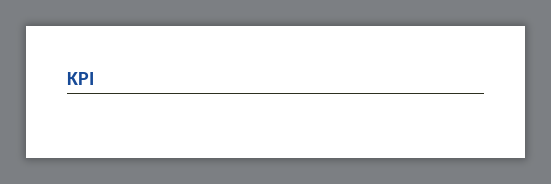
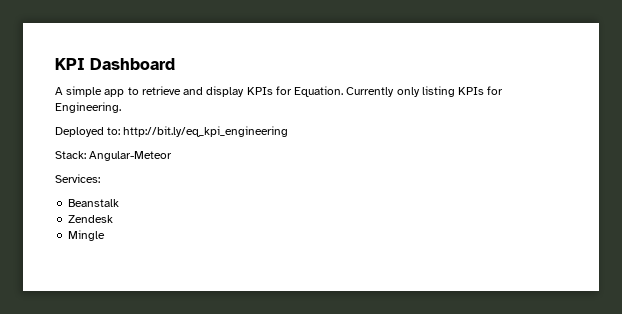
- KPI
+ KPI Dashboard
+ A simple app to retrieve and display KPIs for Equation. Currently only listing KPIs for Engineering.
+ Deployed to: http://bit.ly/eq_kpi_engineering
+ Stack: Angular-Meteor
+ Services:
+ Beanstalk
+ Zendesk
+ Mingle

